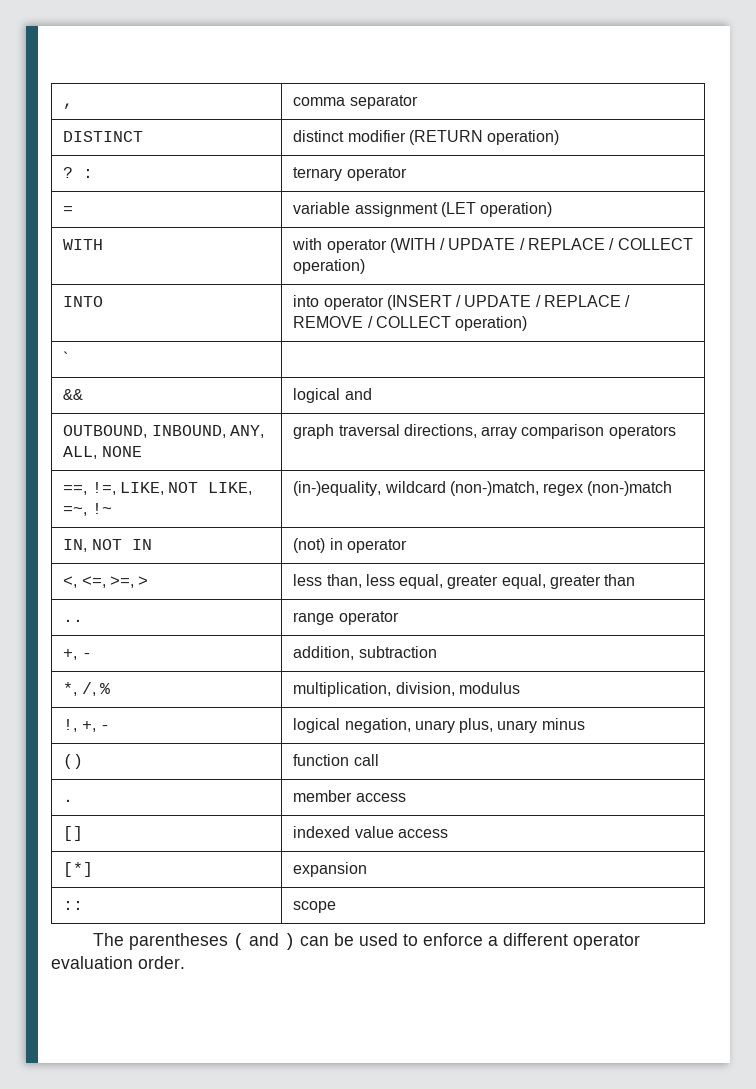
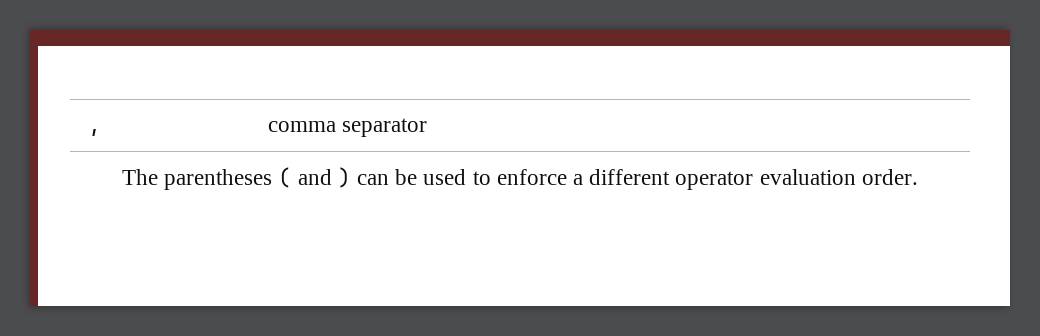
- DISTINCT | distinct modifier (RETURN operation)
- ? : | ternary operator
- = | variable assignment (LET operation)
- WITH | with operator (WITH / UPDATE / REPLACE / COLLECT operation)
- INTO | into operator (INSERT / UPDATE / REPLACE / REMOVE / COLLECT operation)
- ` |
- && | logical and
- OUTBOUND, INBOUND, ANY, ALL, NONE | graph traversal directions, array comparison operators
- ==, !=, LIKE, NOT LIKE, =~, !~ | (in-)equality, wildcard (non-)match, regex (non-)match
- IN, NOT IN | (not) in operator
- <, <=, >=, > | less than, less equal, greater equal, greater than
- .. | range operator
- +, - | addition, subtraction
- *, /, % | multiplication, division, modulus
- !, +, - | logical negation, unary plus, unary minus
- () | function call
- . | member access
- [] | indexed value access
- [*] | expansion
- :: | scope

